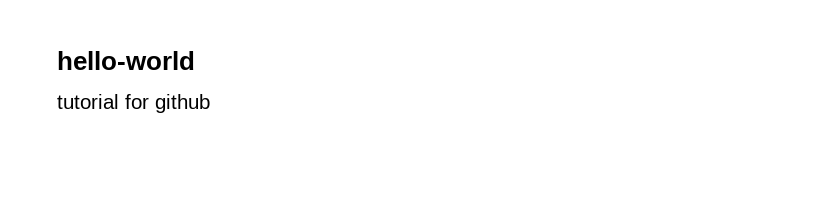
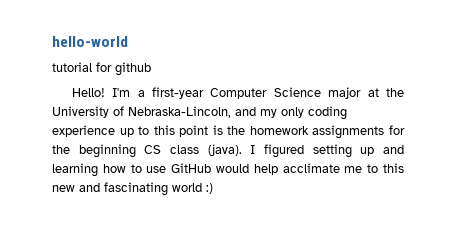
+ Hello! I'm a first-year Computer Science major at the University of Nebraska-Lincoln, and my only coding experience up to this point is the homework assignments for the beginning CS class (java). I figured setting up and learning how to use GitHub would help acclimate me to this new and fascinating world :)

